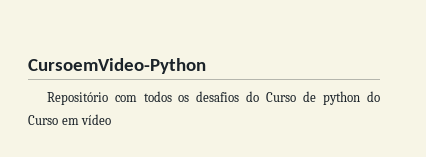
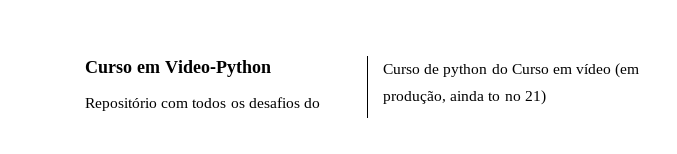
- CursoemVideo-Python
+ Curso em Video-Python
- Repositório com todos os desafios do Curso de python do Curso em vídeo
+ Repositório com todos os desafios do Curso de python do Curso em vídeo (em produção, ainda to no 21)

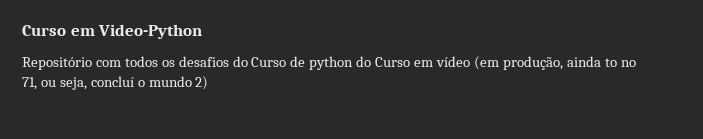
- Repositório com todos os desafios do Curso de python do Curso em vídeo (em produção, ainda to no 21)
+ Repositório com todos os desafios do Curso de python do Curso em vídeo (em produção, ainda to no 71, ou seja, concluí o mundo 2)

